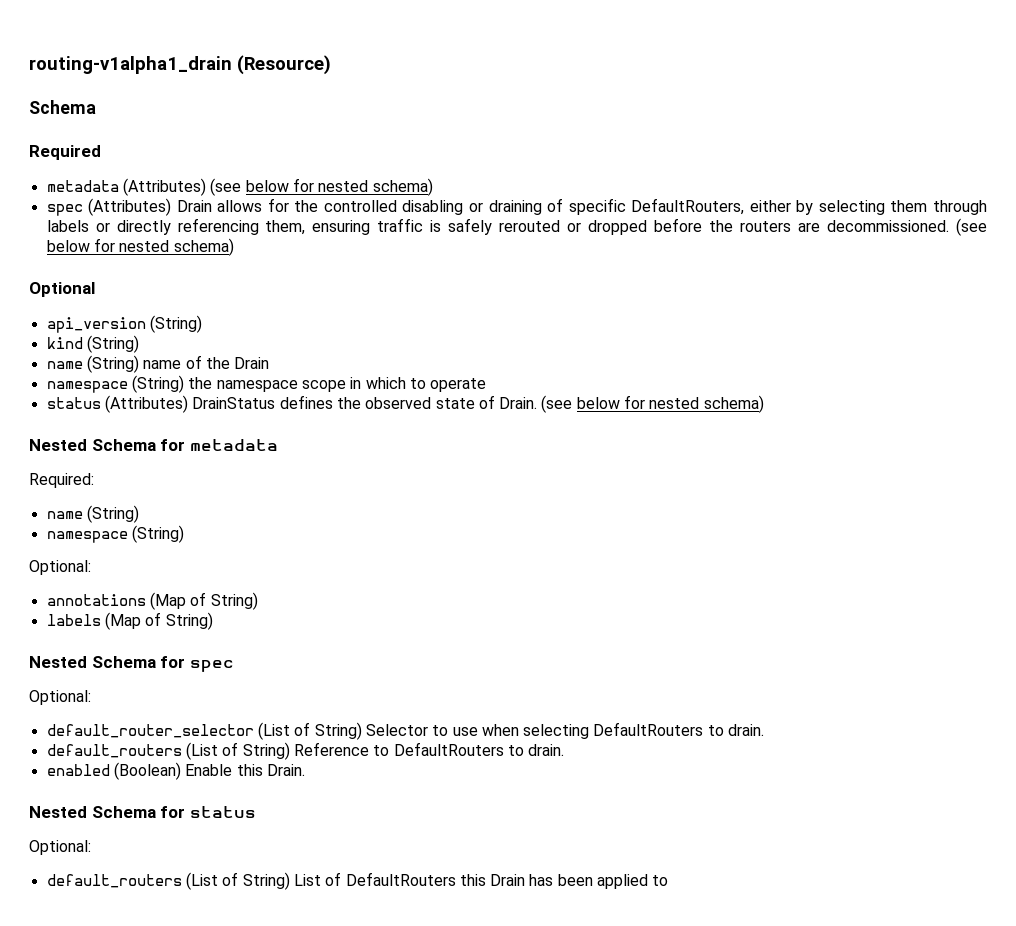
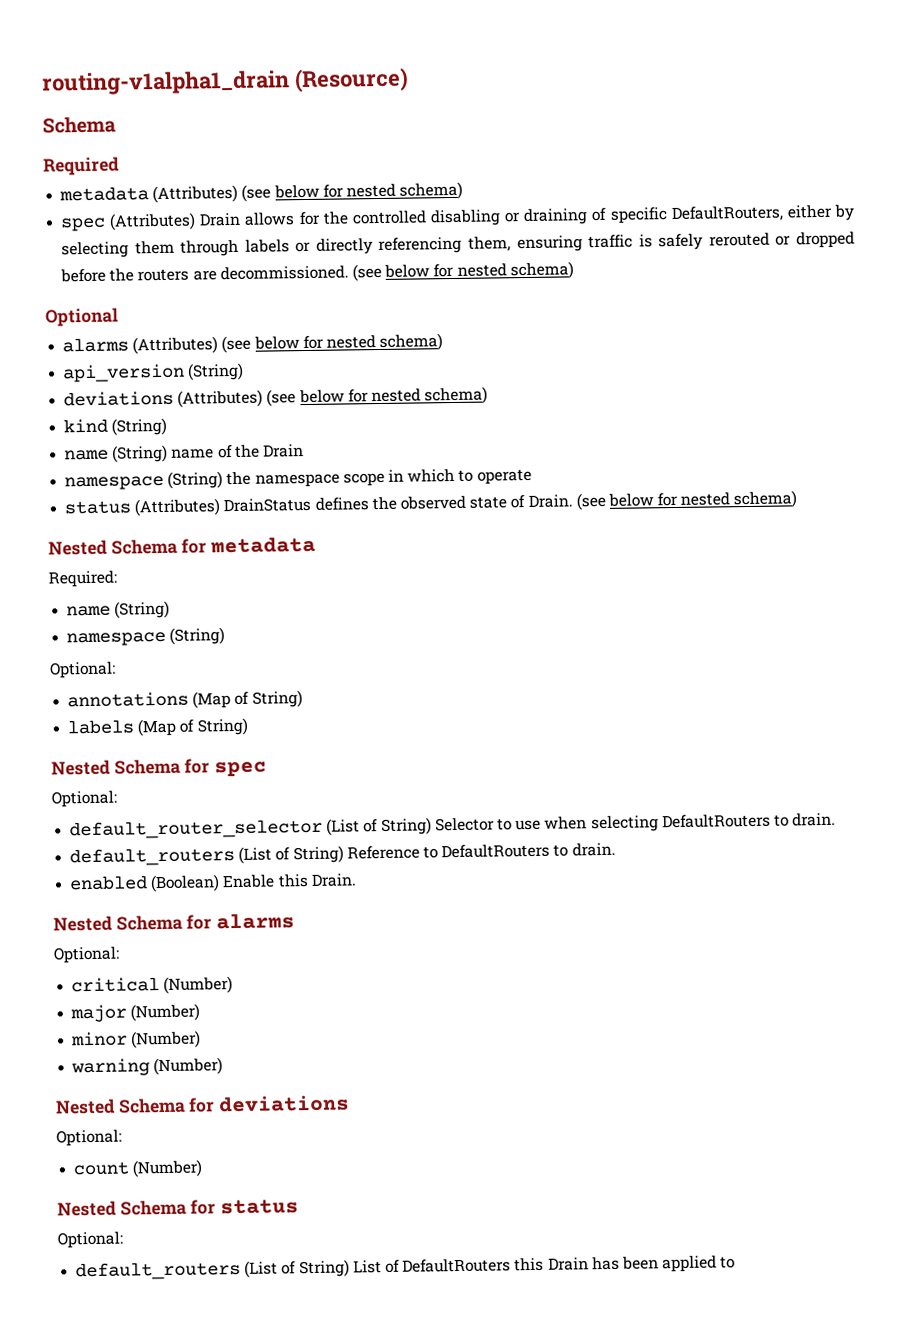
+ alarms (Attributes) (see below for nested schema)
  api_version (String)
+ deviations (Attributes) (see below for nested schema)
+ Nested Schema for alarms
+ Optional:
+ critical (Number)
+ major (Number)
+ minor (Number)
+ warning (Number)
+ Nested Schema for deviations
+ Optional:
+ count (Number)

